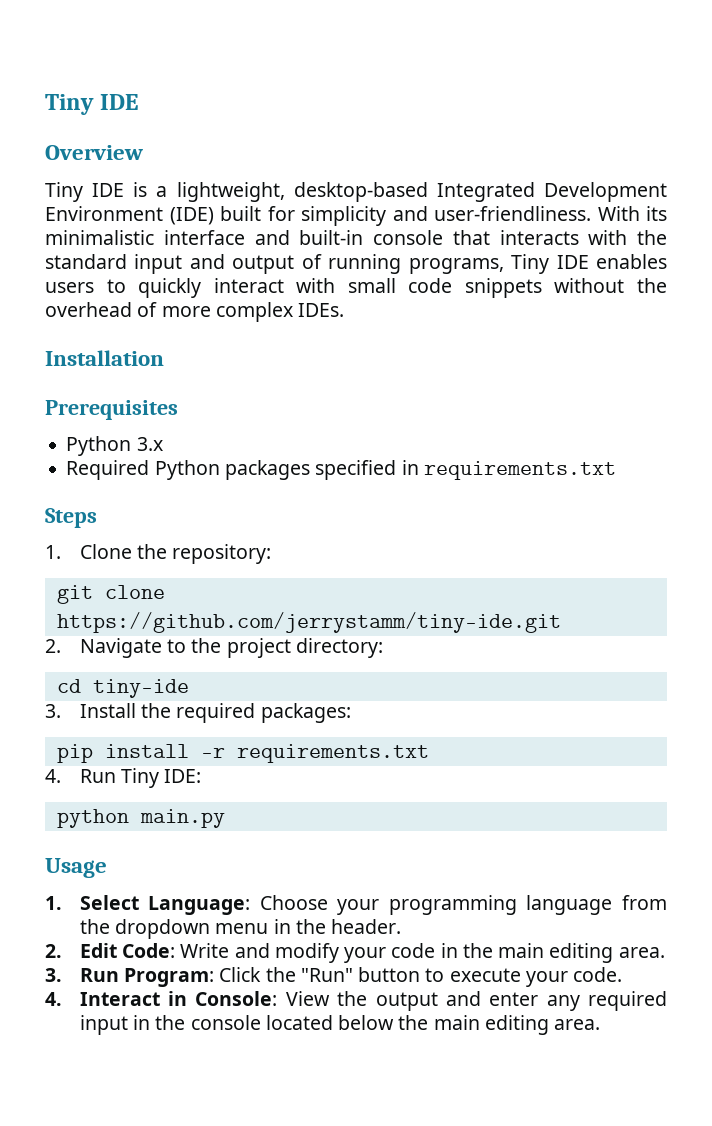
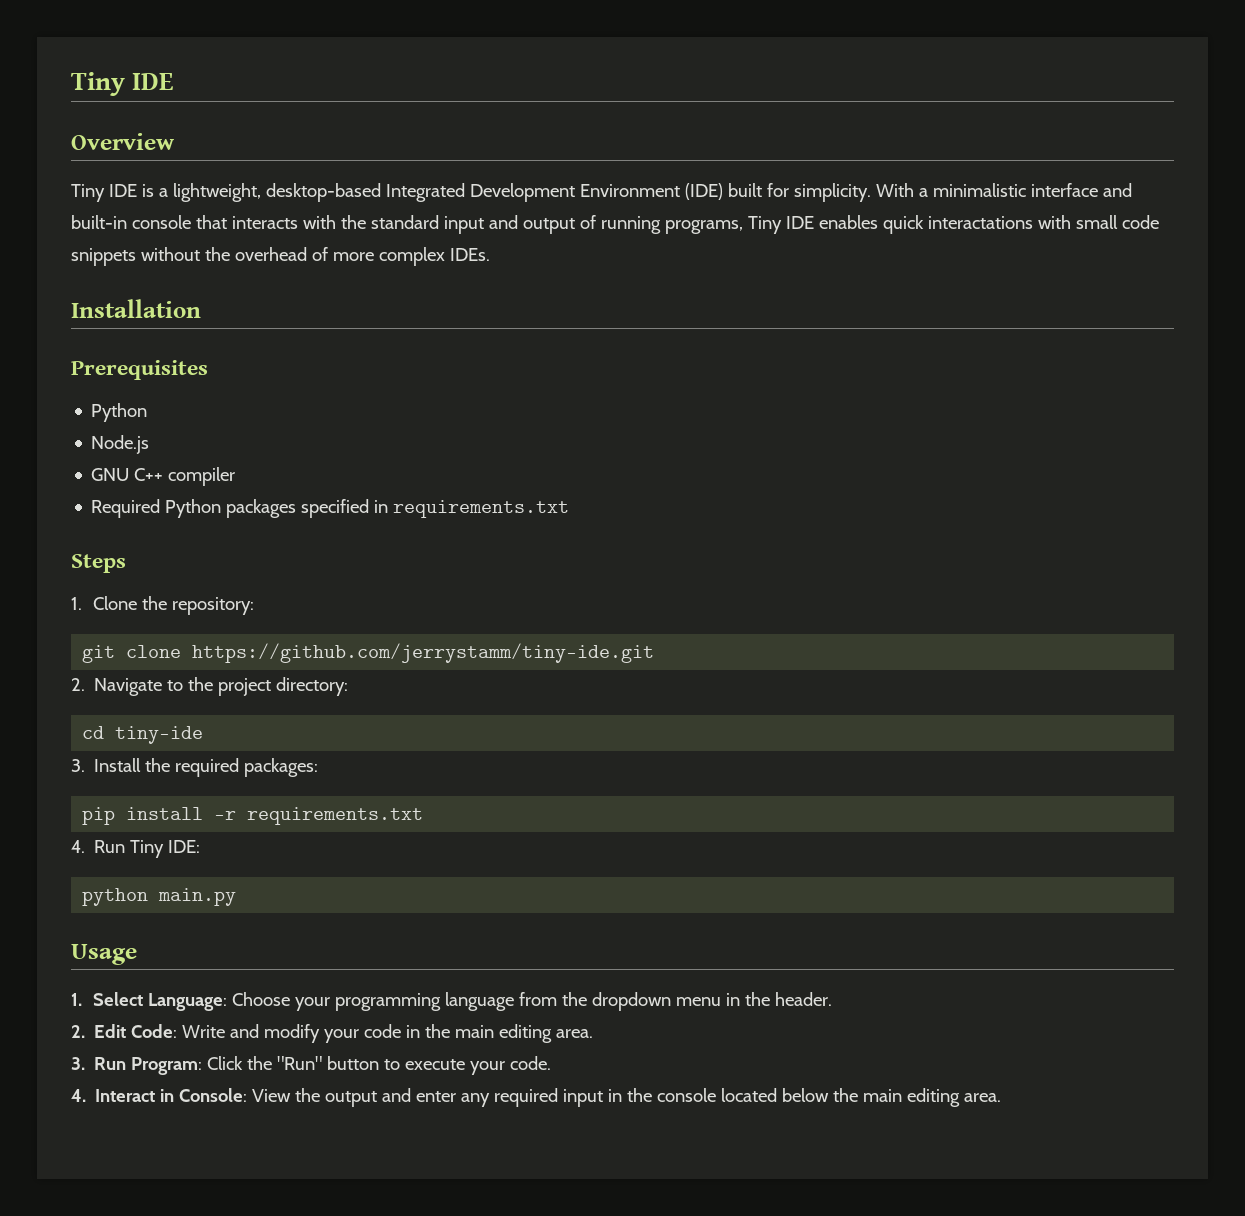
- Tiny IDE is a lightweight, desktop-based Integrated Development Environment (IDE) built for simplicity and user-friendliness. With its minimalistic interface and built-in console that interacts with the standard input and output of running programs, Tiny IDE enables users to quickly interact with small code snippets without the overhead of more complex IDEs.
+ Tiny IDE is a lightweight, desktop-based Integrated Development Environment (IDE) built for simplicity. With a minimalistic interface and built-in console that interacts with the standard input and output of running programs, Tiny IDE enables quick interactations with small code snippets without the overhead of more complex IDEs.
  Prerequisites
- Python 3.x
+ Python
+ Node.js
+ GNU C++ compiler

